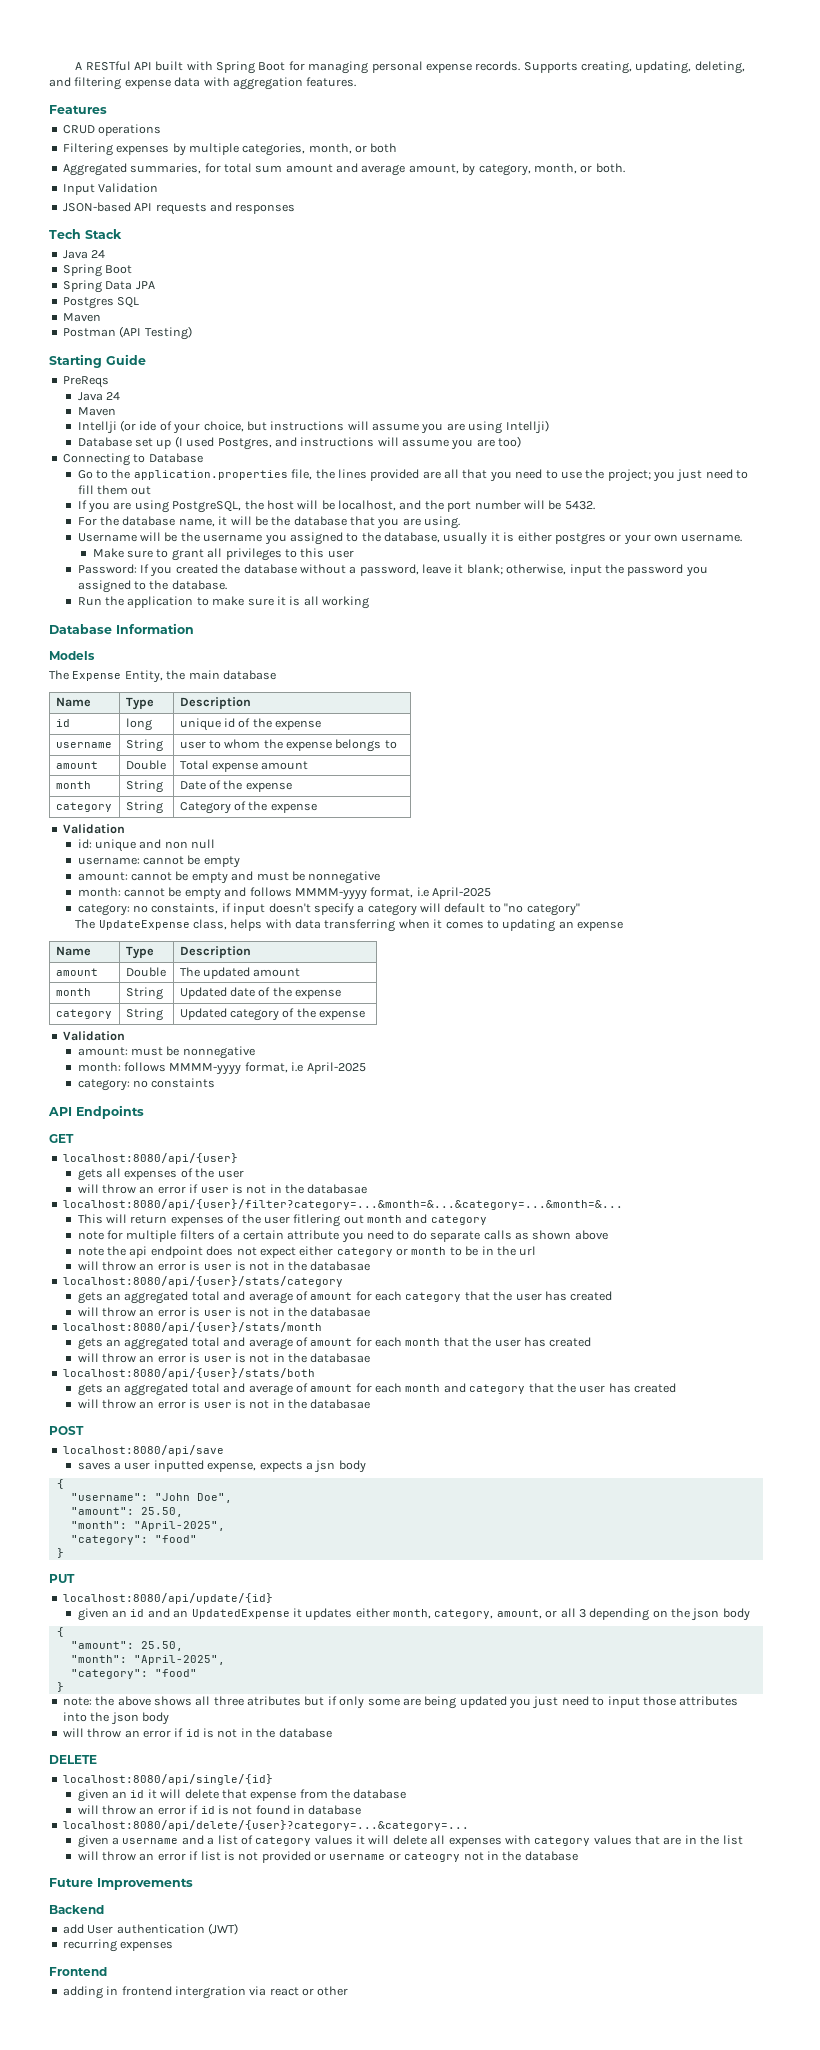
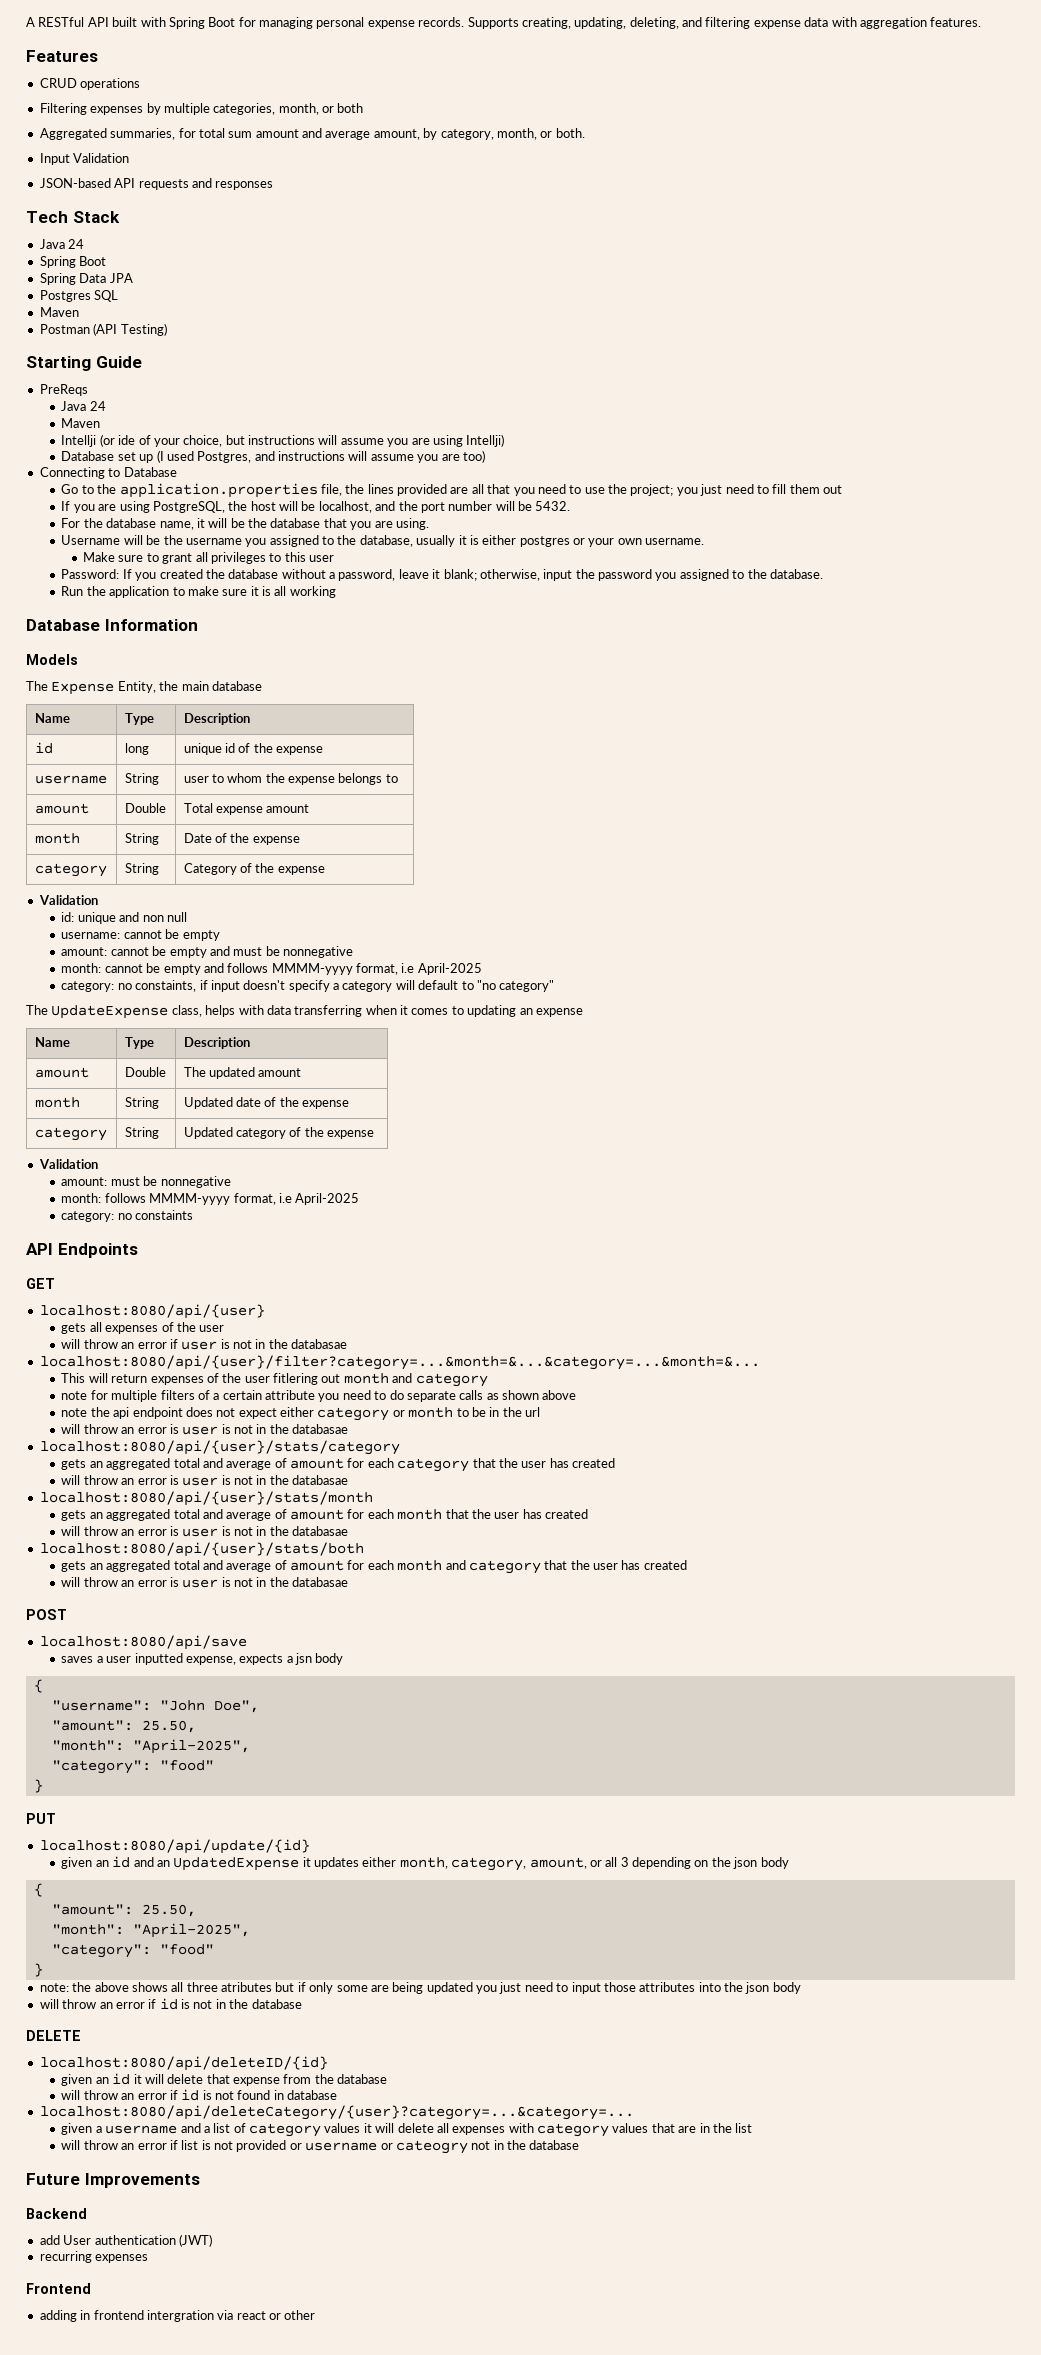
- localhost:8080/api/single/{id}
+ localhost:8080/api/deleteID/{id}
- localhost:8080/api/delete/{user}?category=...&category=...
+ localhost:8080/api/deleteCategory/{user}?category=...&category=...

